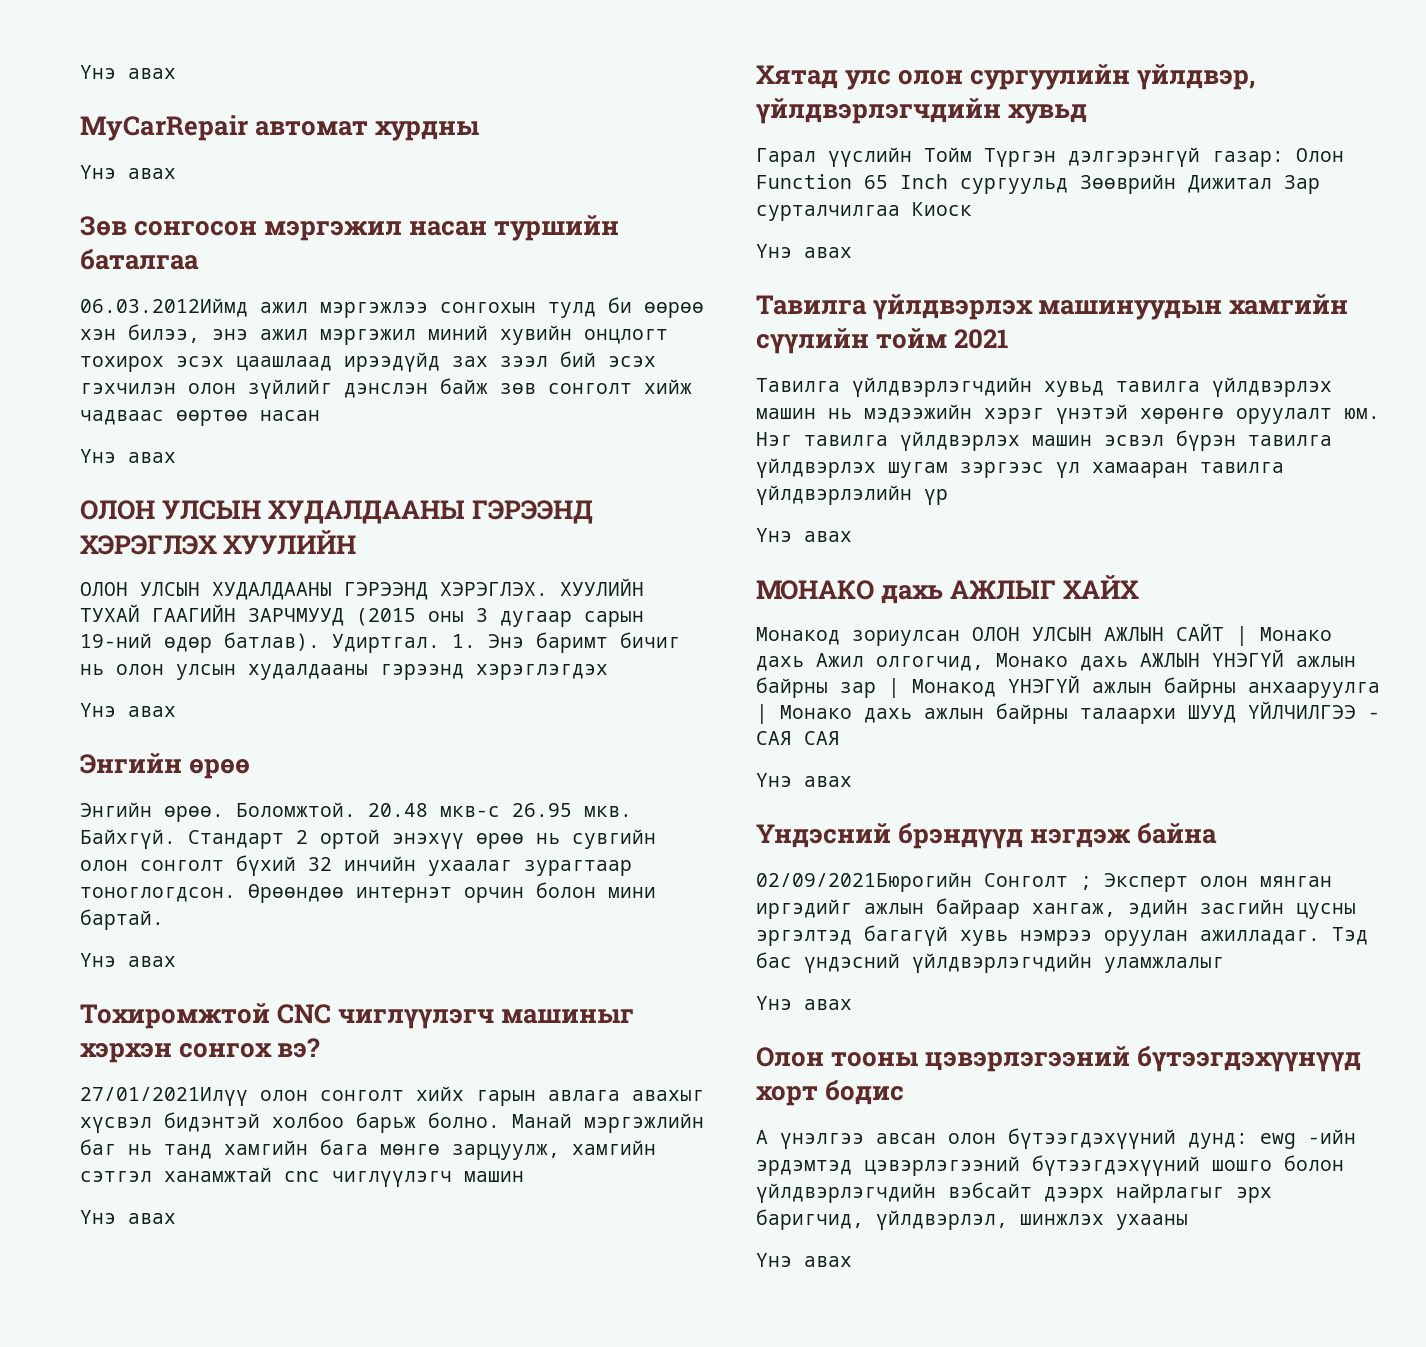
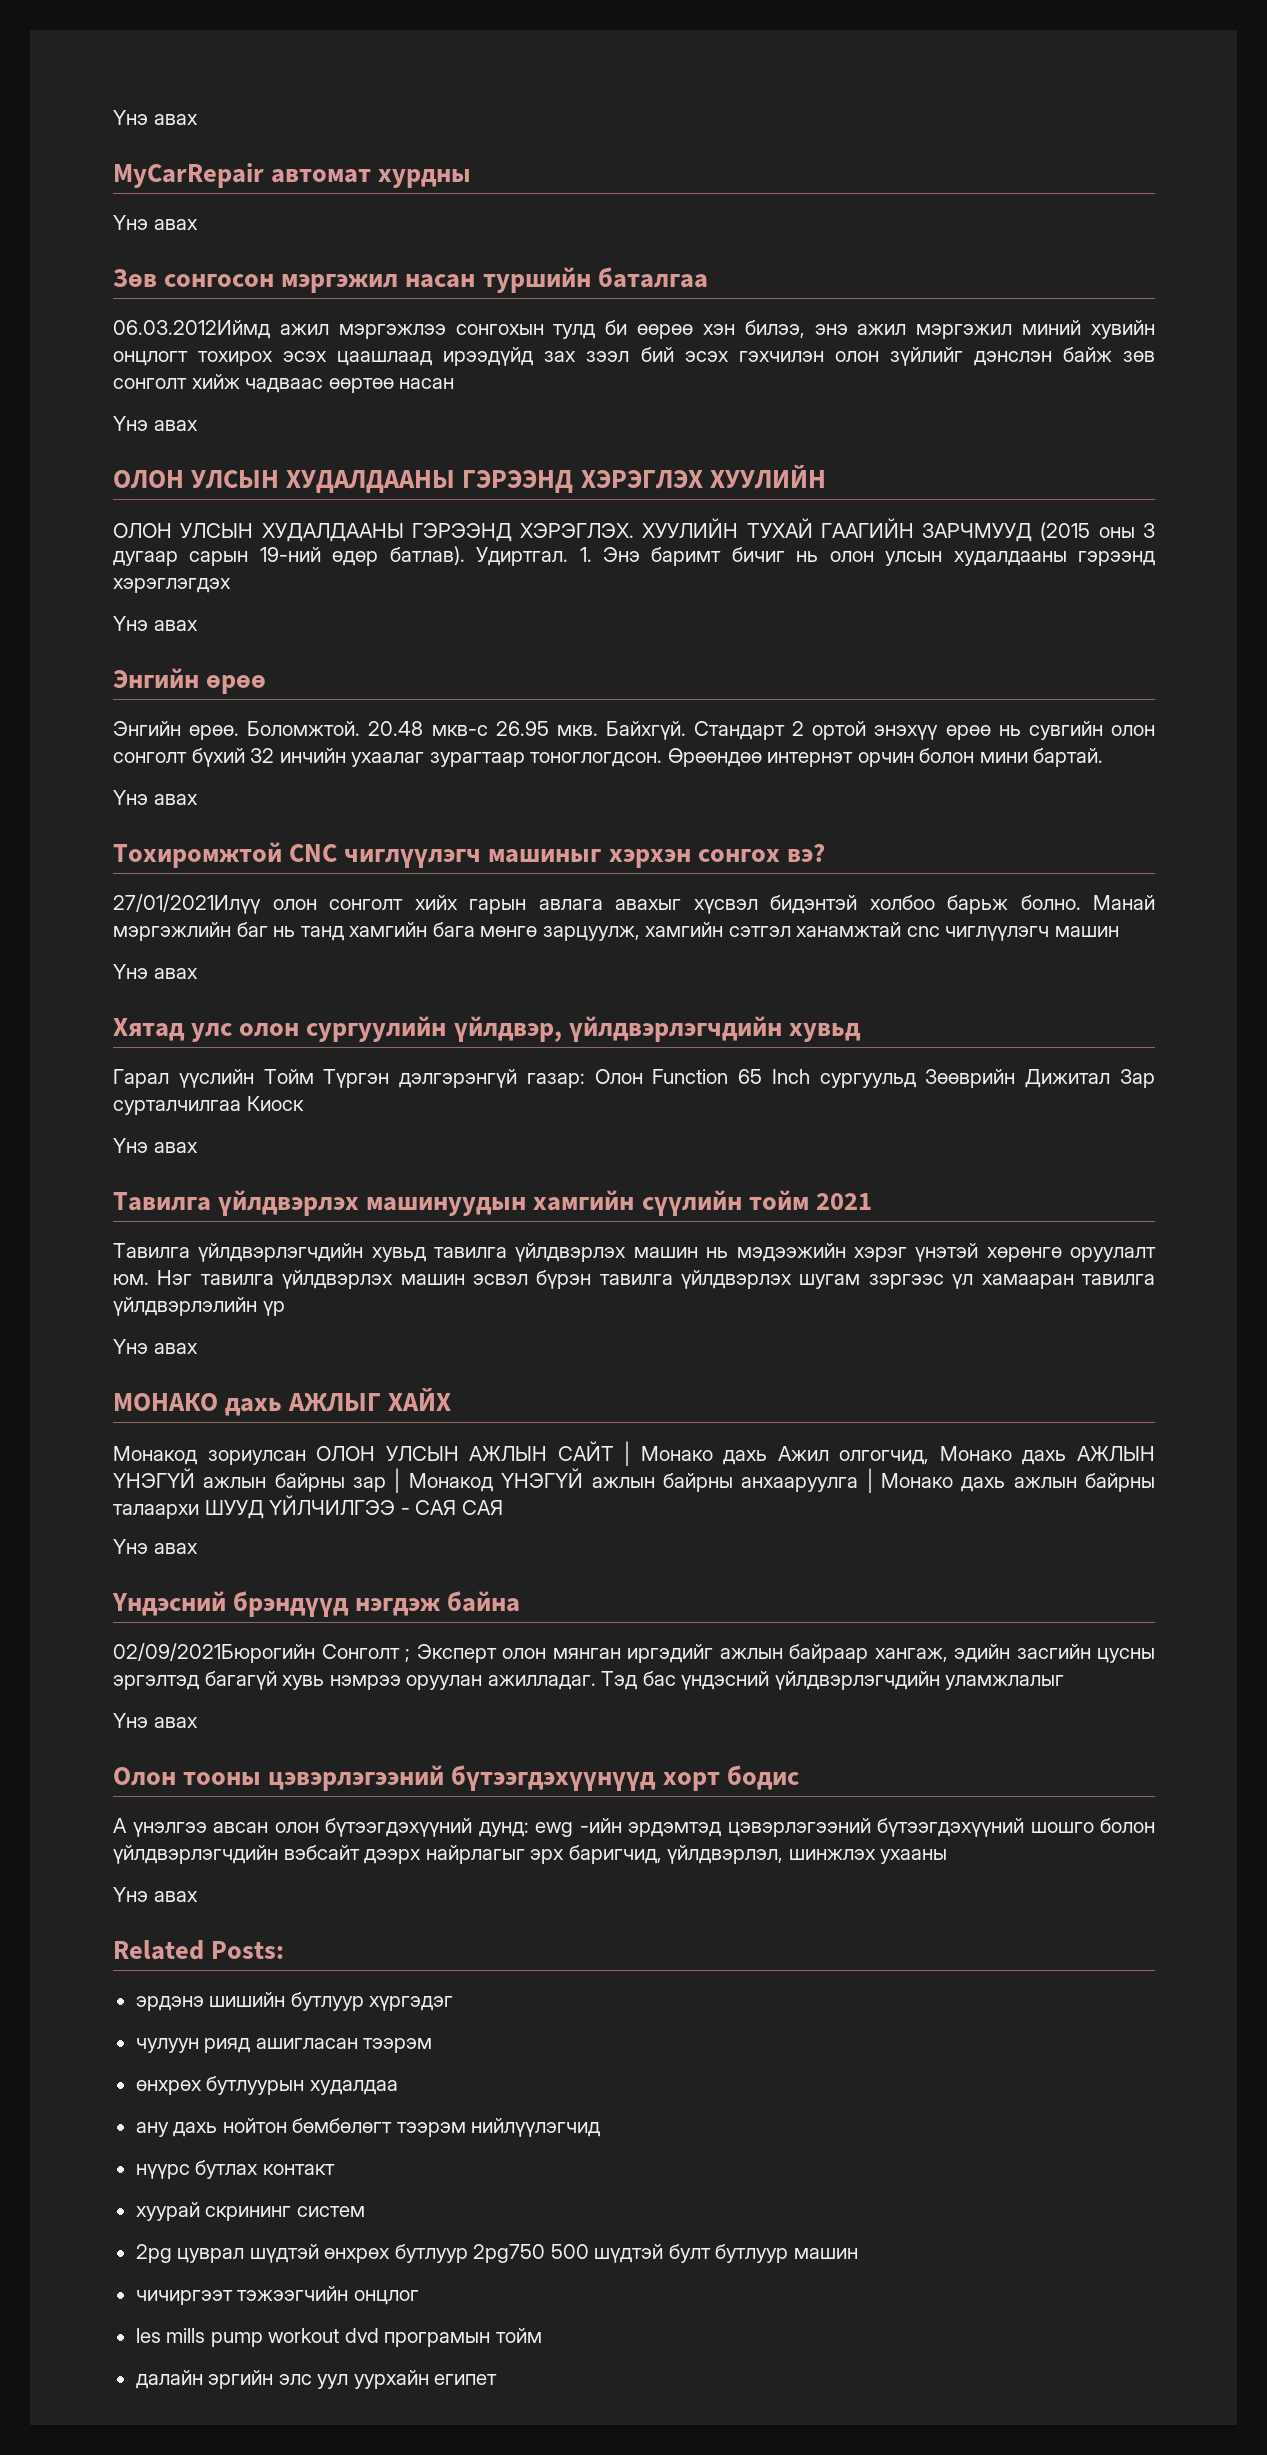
+ Related Posts:
+ эрдэнэ шишийн бутлуур хүргэдэг
+ чулуун рияд ашигласан тээрэм
+ өнхрөх бутлуурын худалдаа
+ ану дахь нойтон бөмбөлөгт тээрэм нийлүүлэгчид
+ нүүрс бутлах контакт
+ хуурай скрининг систем
+ 2pg цуврал шүдтэй өнхрөх бутлуур 2pg750 500 шүдтэй булт бутлуур машин
+ чичиргээт тэжээгчийн онцлог
+ les mills pump workout dvd програмын тойм
+ далайн эргийн элс уул уурхайн египет

